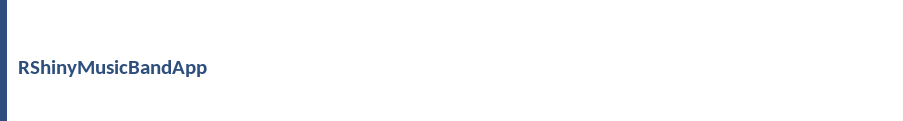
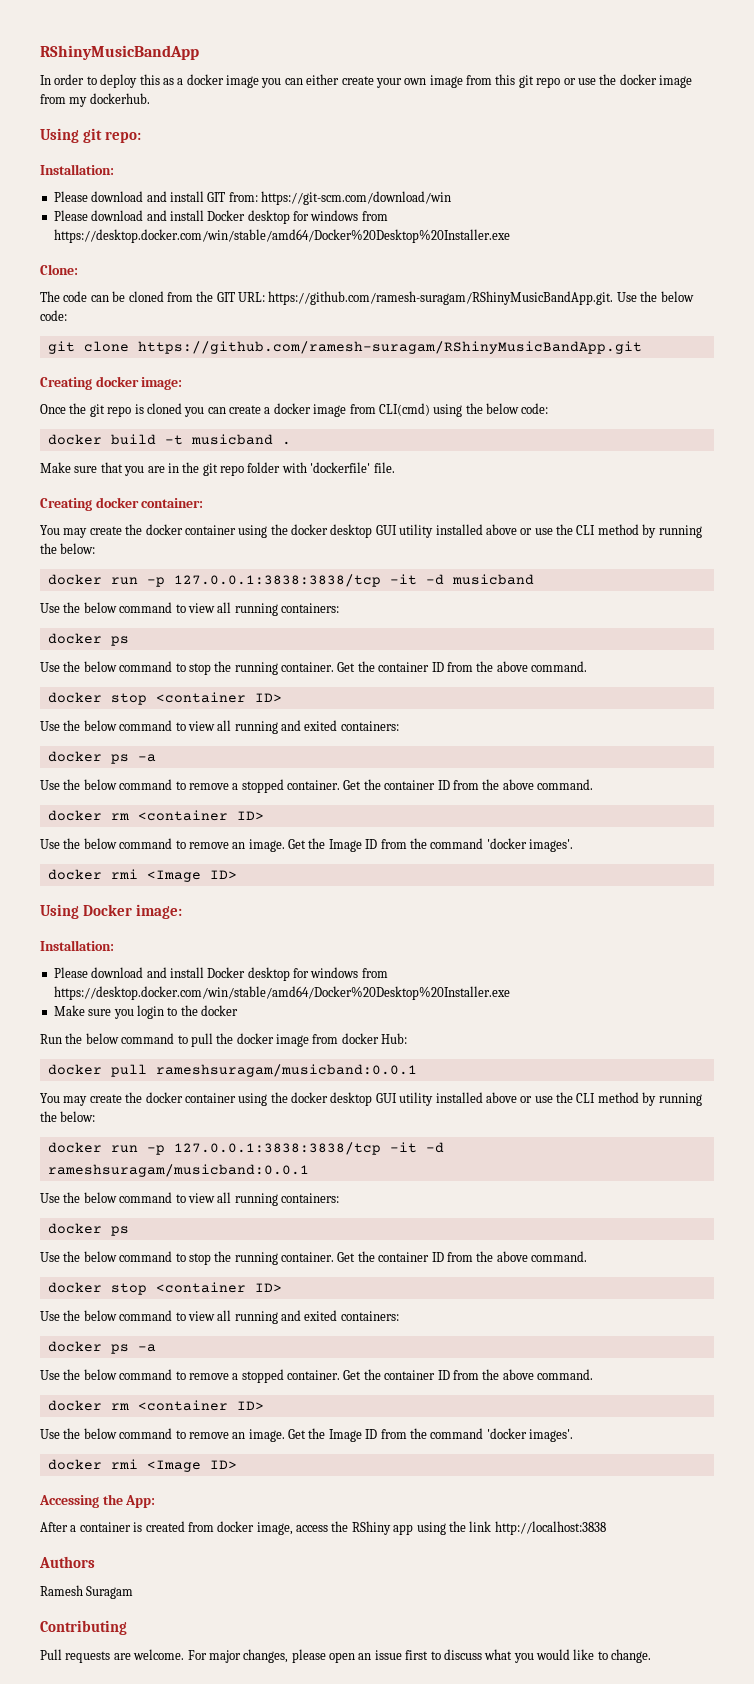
+ In order to deploy this as a docker image you can either create your own image from this git repo or use the docker image from my dockerhub.
+ Using git repo:
+ Installation:
+ Please download and install GIT from: https://git-scm.com/download/win
+ Please download and install Docker desktop for windows from https://desktop.docker.com/win/stable/amd64/Docker%20Desktop%20Installer.exe
+ Clone:
+ The code can be cloned from the GIT URL: https://github.com/ramesh-suragam/RShinyMusicBandApp.git. Use the below code:
+ git clone https://github.com/ramesh-suragam/RShinyMusicBandApp.git
+ Creating docker image:
+ Once the git repo is cloned you can create a docker image from CLI(cmd) using the below code:
+ docker build -t musicband .
+ Make sure that you are in the git repo folder with 'dockerfile' file.
+ Creating docker container:
+ You may create the docker container using the docker desktop GUI utility installed above or use the CLI method by running the below:
+ docker run -p 127.0.0.1:3838:3838/tcp -it -d musicband
+ Use the below command to view all running containers:
+ docker ps
+ Use the below command to stop the running container. Get the container ID from the above command.
+ docker stop <container ID>
+ Use the below command to view all running and exited containers:
+ docker ps -a
+ Use the below command to remove a stopped container. Get the container ID from the above command.
+ docker rm <container ID>
+ Use the below command to remove an image. Get the Image ID from the command 'docker images'.
+ docker rmi <Image ID>
+ Using Docker image:
+ Installation:
+ Please download and install Docker desktop for windows from https://desktop.docker.com/win/stable/amd64/Docker%20Desktop%20Installer.exe
+ Make sure you login to the docker
+ Run the below command to pull the docker image from docker Hub:
+ docker pull rameshsuragam/musicband:0.0.1
+ You may create the docker container using the docker desktop GUI utility installed above or use the CLI method by running the below:
+ docker run -p 127.0.0.1:3838:3838/tcp -it -d rameshsuragam/musicband:0.0.1
+ Use the below command to view all running containers:
+ docker ps
+ Use the below command to stop the running container. Get the container ID from the above command.
+ docker stop <container ID>
+ Use the below command to view all running and exited containers:
+ docker ps -a
+ Use the below command to remove a stopped container. Get the container ID from the above command.
+ docker rm <container ID>
+ Use the below command to remove an image. Get the Image ID from the command 'docker images'.
+ docker rmi <Image ID>
+ Accessing the App:
+ After a container is created from docker image, access the RShiny app using the link http://localhost:3838
+ Authors
+ Ramesh Suragam
+ Contributing
+ Pull requests are welcome. For major changes, please open an issue first to discuss what you would like to change.

